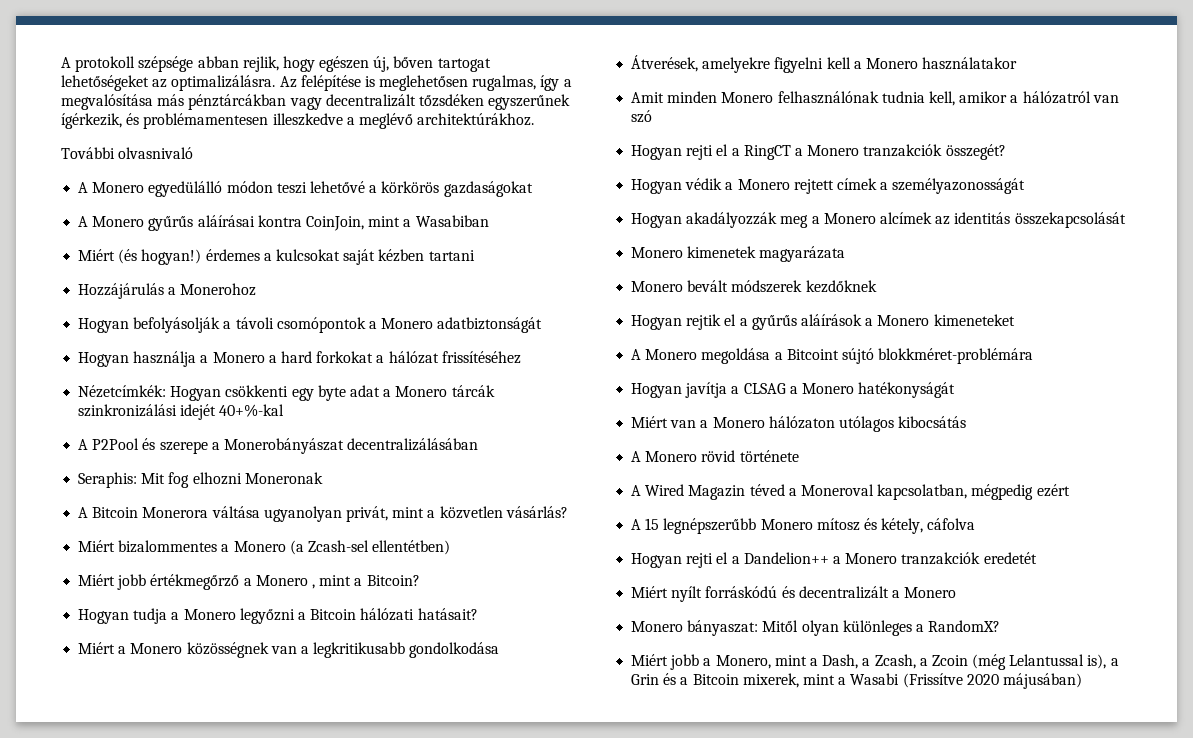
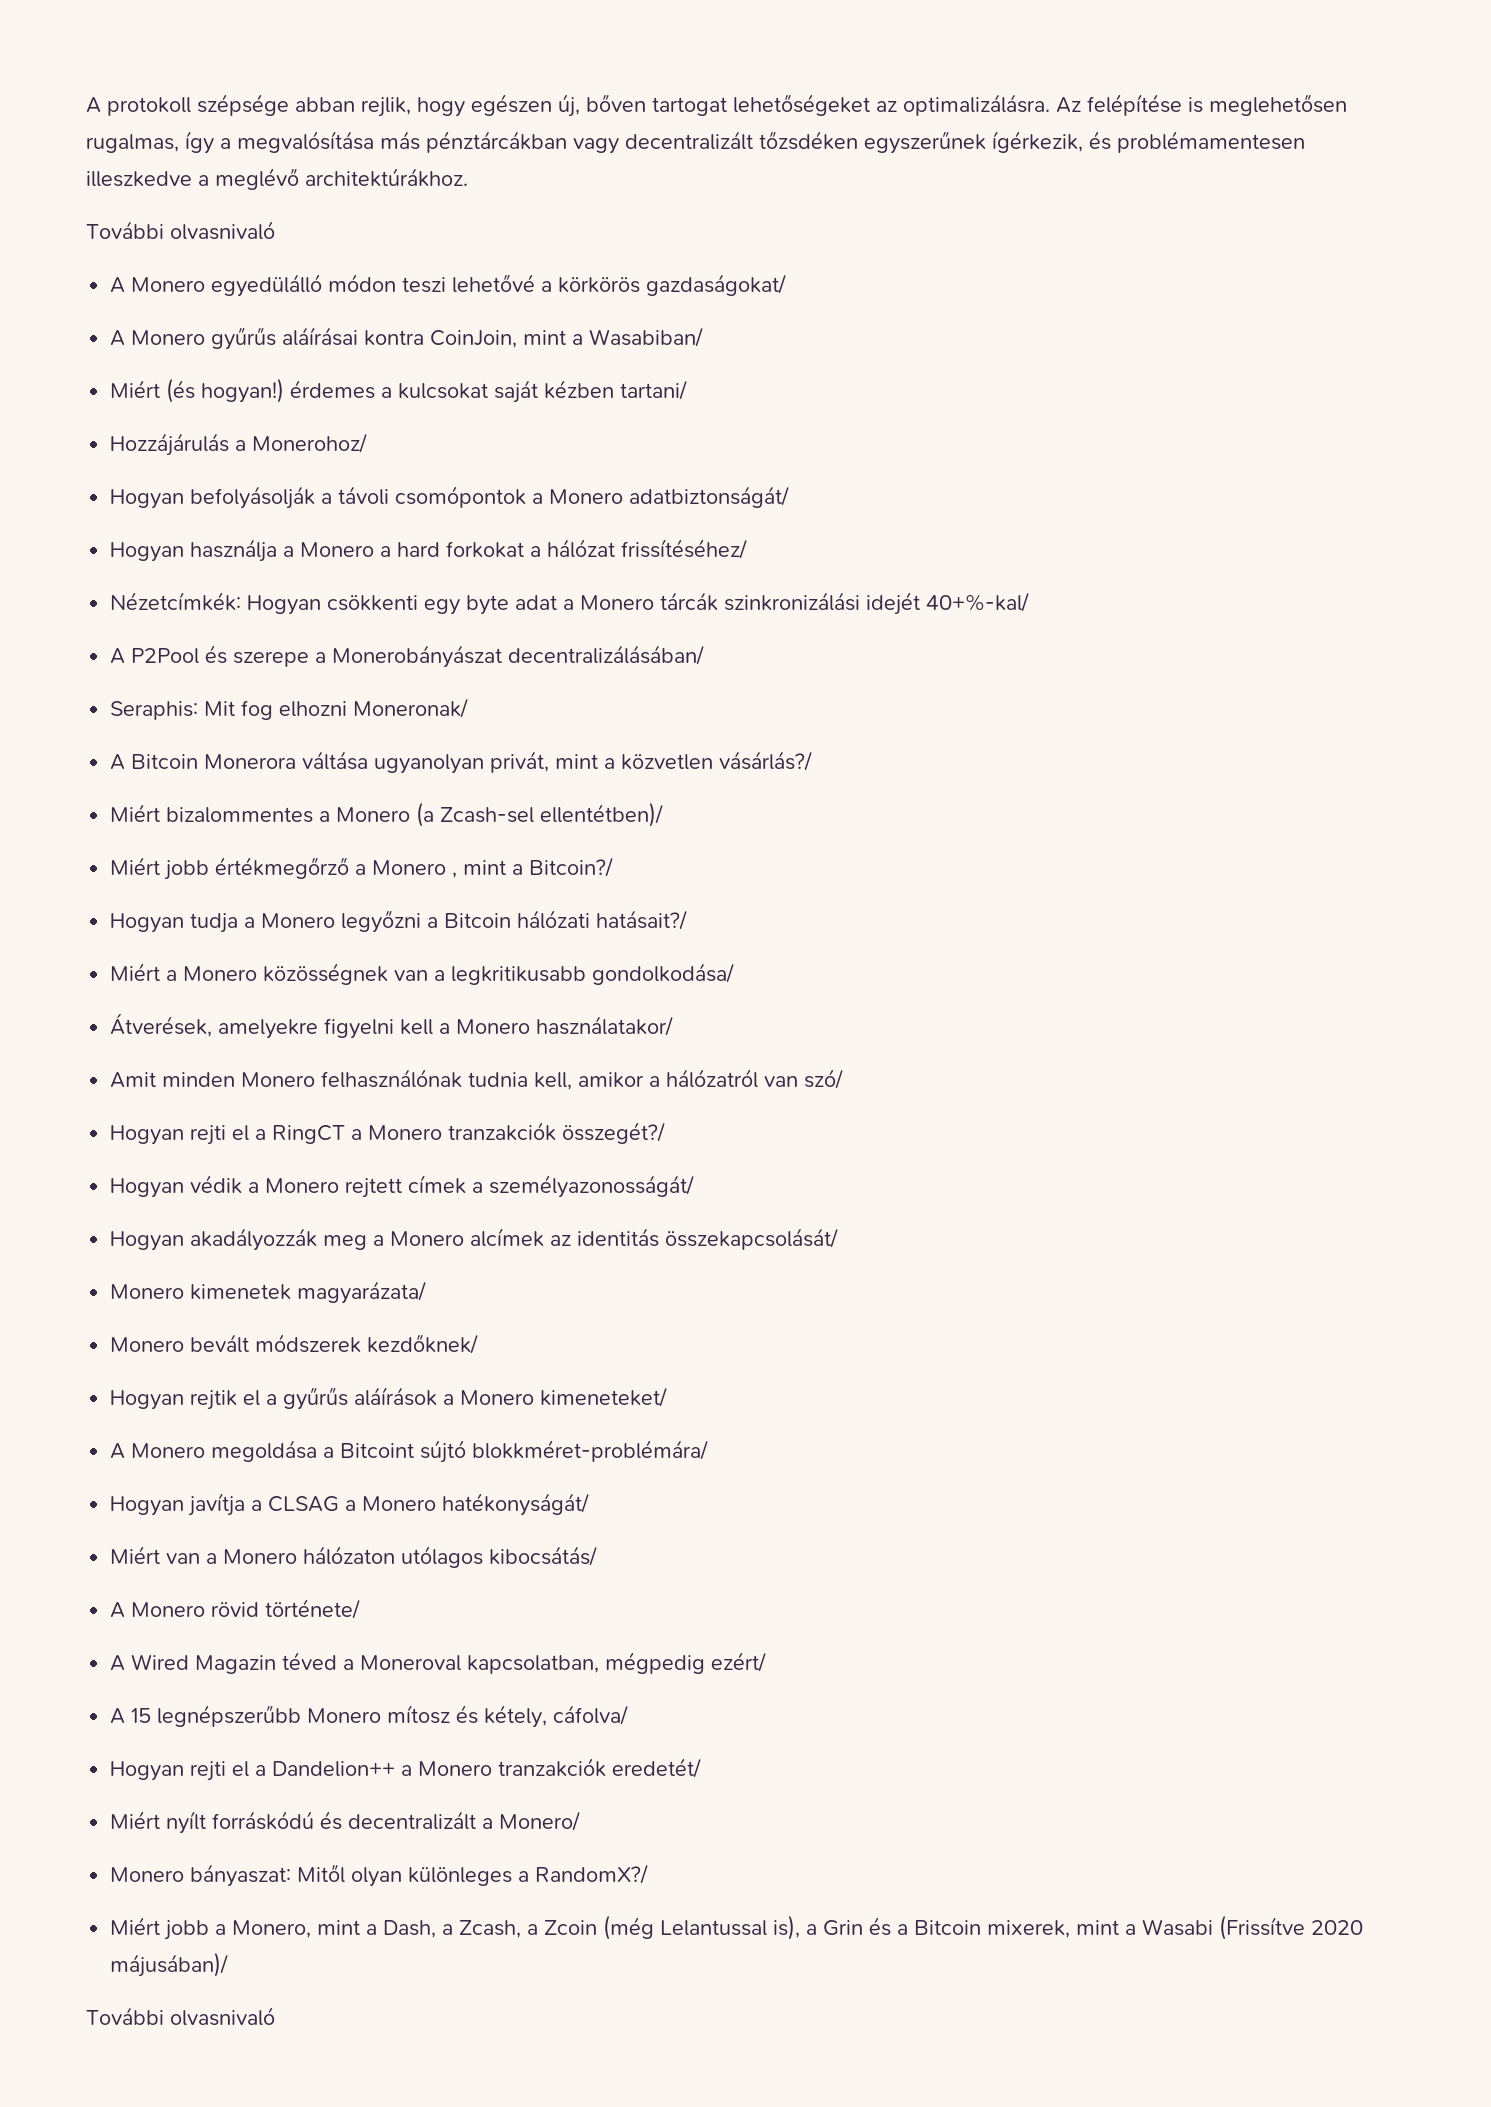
- A Monero egyedülálló módon teszi lehetővé a körkörös gazdaságokat
+ A Monero egyedülálló módon teszi lehetővé a körkörös gazdaságokat/
- A Monero gyűrűs aláírásai kontra CoinJoin, mint a Wasabiban
+ A Monero gyűrűs aláírásai kontra CoinJoin, mint a Wasabiban/
- Miért (és hogyan!) érdemes a kulcsokat saját kézben tartani
+ Miért (és hogyan!) érdemes a kulcsokat saját kézben tartani/
- Hozzájárulás a Monerohoz
+ Hozzájárulás a Monerohoz/
- Hogyan befolyásolják a távoli csomópontok a Monero adatbiztonságát
+ Hogyan befolyásolják a távoli csomópontok a Monero adatbiztonságát/
- Hogyan használja a Monero a hard forkokat a hálózat frissítéséhez
+ Hogyan használja a Monero a hard forkokat a hálózat frissítéséhez/
- Nézetcímkék: Hogyan csökkenti egy byte adat a Monero tárcák szinkronizálási idejét 40+%-kal
+ Nézetcímkék: Hogyan csökkenti egy byte adat a Monero tárcák szinkronizálási idejét 40+%-kal/
- A P2Pool és szerepe a Monerobányászat decentralizálásában
+ A P2Pool és szerepe a Monerobányászat decentralizálásában/
- Seraphis: Mit fog elhozni Moneronak
+ Seraphis: Mit fog elhozni Moneronak/
- A Bitcoin Monerora váltása ugyanolyan privát, mint a közvetlen vásárlás?
+ A Bitcoin Monerora váltása ugyanolyan privát, mint a közvetlen vásárlás?/
- Miért bizalommentes a Monero (a Zcash-sel ellentétben)
+ Miért bizalommentes a Monero (a Zcash-sel ellentétben)/
- Miért jobb értékmegőrző a Monero , mint a Bitcoin?
+ Miért jobb értékmegőrző a Monero , mint a Bitcoin?/
- Hogyan tudja a Monero legyőzni a Bitcoin hálózati hatásait?
+ Hogyan tudja a Monero legyőzni a Bitcoin hálózati hatásait?/
- Miért a Monero közösségnek van a legkritikusabb gondolkodása
+ Miért a Monero közösségnek van a legkritikusabb gondolkodása/
- Átverések, amelyekre figyelni kell a Monero használatakor
+ Átverések, amelyekre figyelni kell a Monero használatakor/
- Amit minden Monero felhasználónak tudnia kell, amikor a hálózatról van szó
+ Amit minden Monero felhasználónak tudnia kell, amikor a hálózatról van szó/
- Hogyan rejti el a RingCT a Monero tranzakciók összegét?
+ Hogyan rejti el a RingCT a Monero tranzakciók összegét?/
- Hogyan védik a Monero rejtett címek a személyazonosságát
+ Hogyan védik a Monero rejtett címek a személyazonosságát/
- Hogyan akadályozzák meg a Monero alcímek az identitás összekapcsolását
+ Hogyan akadályozzák meg a Monero alcímek az identitás összekapcsolását/
- Monero kimenetek magyarázata
+ Monero kimenetek magyarázata/
- Monero bevált módszerek kezdőknek
+ Monero bevált módszerek kezdőknek/
- Hogyan rejtik el a gyűrűs aláírások a Monero kimeneteket
+ Hogyan rejtik el a gyűrűs aláírások a Monero kimeneteket/
- A Monero megoldása a Bitcoint sújtó blokkméret-problémára
+ A Monero megoldása a Bitcoint sújtó blokkméret-problémára/
- Hogyan javítja a CLSAG a Monero hatékonyságát
+ Hogyan javítja a CLSAG a Monero hatékonyságát/
- Miért van a Monero hálózaton utólagos kibocsátás
+ Miért van a Monero hálózaton utólagos kibocsátás/
- A Monero rövid története
+ A Monero rövid története/
- A Wired Magazin téved a Moneroval kapcsolatban, mégpedig ezért
+ A Wired Magazin téved a Moneroval kapcsolatban, mégpedig ezért/
- A 15 legnépszerűbb Monero mítosz és kétely, cáfolva
+ A 15 legnépszerűbb Monero mítosz és kétely, cáfolva/
- Hogyan rejti el a Dandelion++ a Monero tranzakciók eredetét
+ Hogyan rejti el a Dandelion++ a Monero tranzakciók eredetét/
- Miért nyílt forráskódú és decentralizált a Monero
+ Miért nyílt forráskódú és decentralizált a Monero/
- Monero bányaszat: Mitől olyan különleges a RandomX?
+ Monero bányaszat: Mitől olyan különleges a RandomX?/
- Miért jobb a Monero, mint a Dash, a Zcash, a Zcoin (még Lelantussal is), a Grin és a Bitcoin mixerek, mint a Wasabi (Frissítve 2020 májusában)
+ Miért jobb a Monero, mint a Dash, a Zcash, a Zcoin (még Lelantussal is), a Grin és a Bitcoin mixerek, mint a Wasabi (Frissítve 2020 májusában)/
+ További olvasnivaló

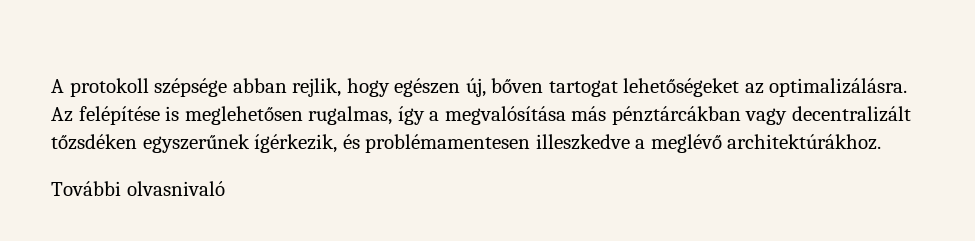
- A Monero egyedülálló módon teszi lehetővé a körkörös gazdaságokat/
- A Monero gyűrűs aláírásai kontra CoinJoin, mint a Wasabiban/
- Miért (és hogyan!) érdemes a kulcsokat saját kézben tartani/
- Hozzájárulás a Monerohoz/
- Hogyan befolyásolják a távoli csomópontok a Monero adatbiztonságát/
- Hogyan használja a Monero a hard forkokat a hálózat frissítéséhez/
- Nézetcímkék: Hogyan csökkenti egy byte adat a Monero tárcák szinkronizálási idejét 40+%-kal/
- A P2Pool és szerepe a Monerobányászat decentralizálásában/
- Seraphis: Mit fog elhozni Moneronak/
- A Bitcoin Monerora váltása ugyanolyan privát, mint a közvetlen vásárlás?/
- Miért bizalommentes a Monero (a Zcash-sel ellentétben)/
- Miért jobb értékmegőrző a Monero , mint a Bitcoin?/
- Hogyan tudja a Monero legyőzni a Bitcoin hálózati hatásait?/
- Miért a Monero közösségnek van a legkritikusabb gondolkodása/
- Átverések, amelyekre figyelni kell a Monero használatakor/
- Amit minden Monero felhasználónak tudnia kell, amikor a hálózatról van szó/
- Hogyan rejti el a RingCT a Monero tranzakciók összegét?/
- Hogyan védik a Monero rejtett címek a személyazonosságát/
- Hogyan akadályozzák meg a Monero alcímek az identitás összekapcsolását/
- Monero kimenetek magyarázata/
- Monero bevált módszerek kezdőknek/
- Hogyan rejtik el a gyűrűs aláírások a Monero kimeneteket/
- A Monero megoldása a Bitcoint sújtó blokkméret-problémára/
- Hogyan javítja a CLSAG a Monero hatékonyságát/
- Miért van a Monero hálózaton utólagos kibocsátás/
- A Monero rövid története/
- A Wired Magazin téved a Moneroval kapcsolatban, mégpedig ezért/
- A 15 legnépszerűbb Monero mítosz és kétely, cáfolva/
- Hogyan rejti el a Dandelion++ a Monero tranzakciók eredetét/
- Miért nyílt forráskódú és decentralizált a Monero/
- Monero bányaszat: Mitől olyan különleges a RandomX?/
- Miért jobb a Monero, mint a Dash, a Zcash, a Zcoin (még Lelantussal is), a Grin és a Bitcoin mixerek, mint a Wasabi (Frissítve 2020 májusában)/
- További olvasnivaló

